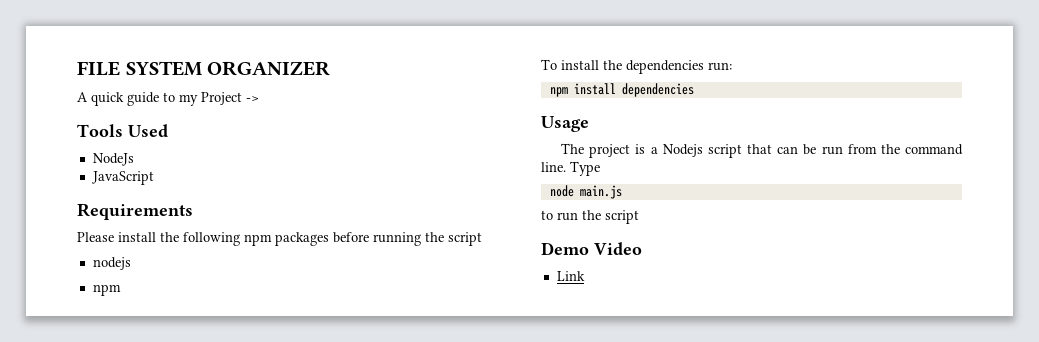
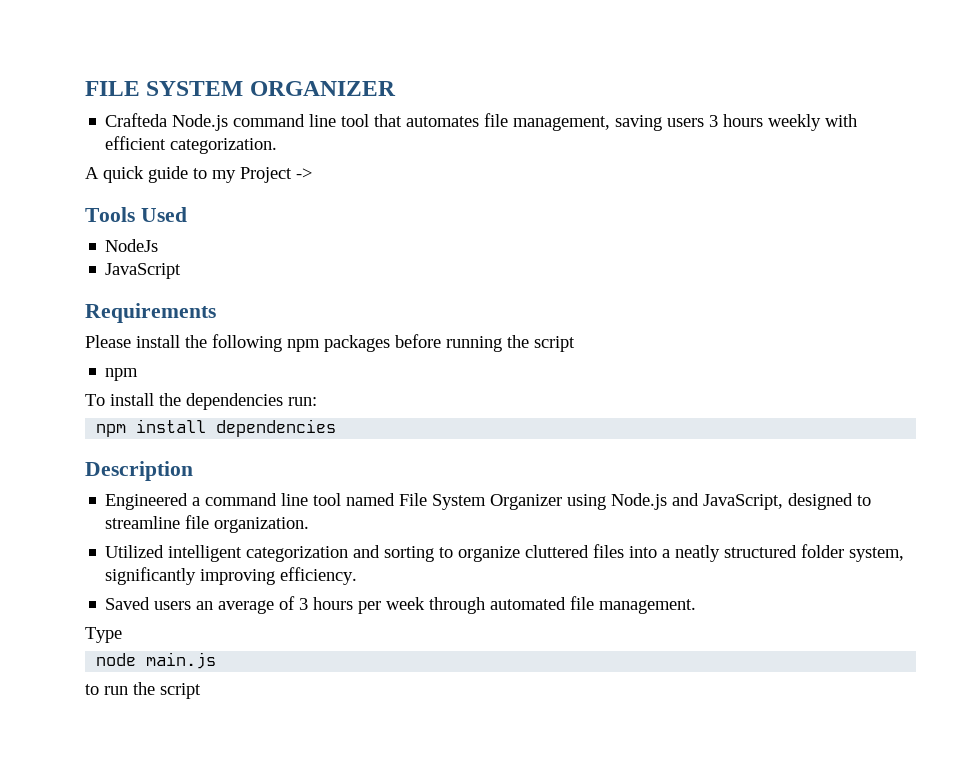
+ Crafteda Node.js command line tool that automates file management, saving users 3 hours weekly with efficient categorization.
- nodejs
- Usage
- The project is a Nodejs script that can be run from the command line. Type
+ Description
+ Engineered a command line tool named File System Organizer using Node.js and JavaScript, designed to streamline file organization.
+ Utilized intelligent categorization and sorting to organize cluttered files into a neatly structured folder system, significantly improving efficiency.
+ Saved users an average of 3 hours per week through automated file management.
+ Type
- Demo Video
- Link

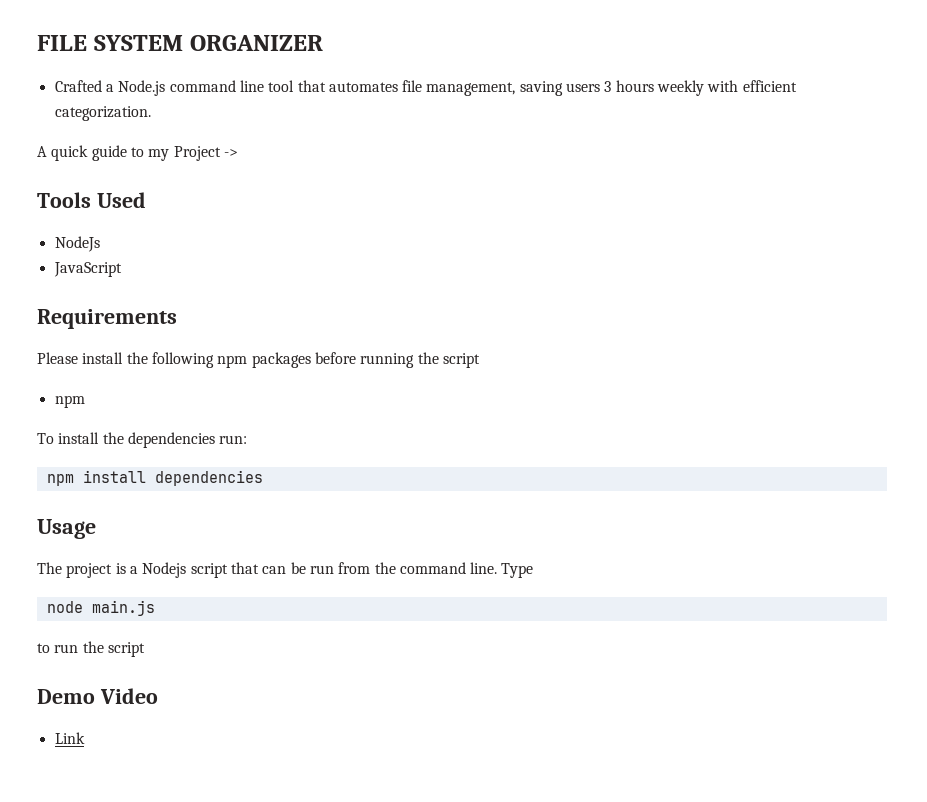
- Crafteda Node.js command line tool that automates file management, saving users 3 hours weekly with efficient categorization.
+ Crafted a Node.js command line tool that automates file management, saving users 3 hours weekly with efficient categorization.
- Description
- Engineered a command line tool named File System Organizer using Node.js and JavaScript, designed to streamline file organization.
- Utilized intelligent categorization and sorting to organize cluttered files into a neatly structured folder system, significantly improving efficiency.
- Saved users an average of 3 hours per week through automated file management.
- Type
+ Usage
+ The project is a Nodejs script that can be run from the command line. Type
+ Demo Video
+ Link

